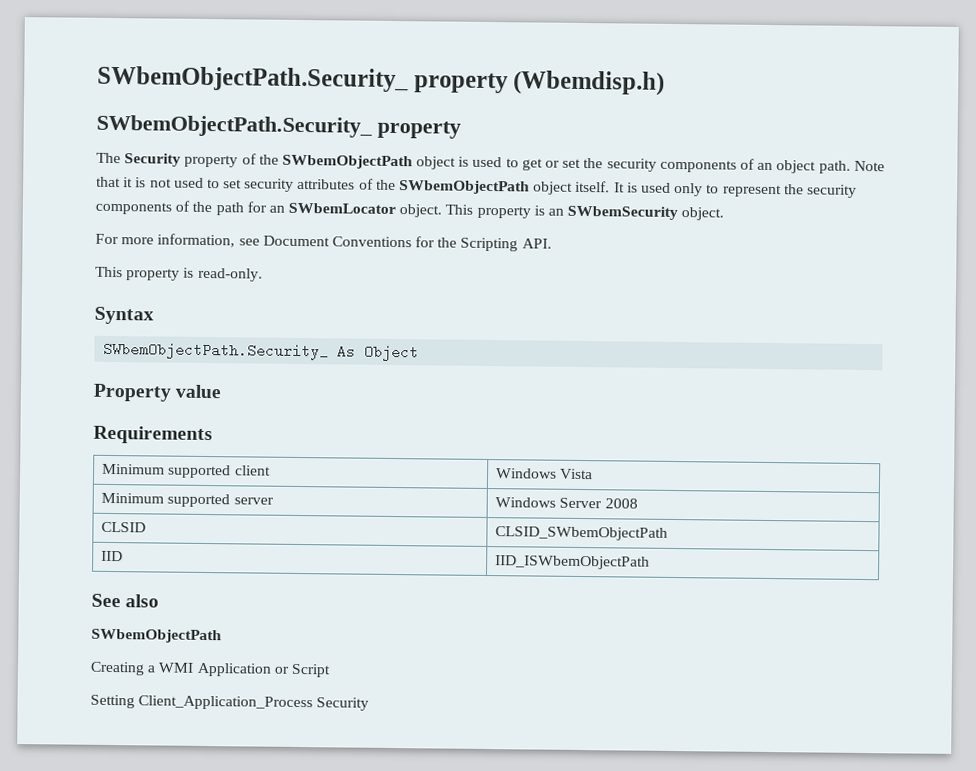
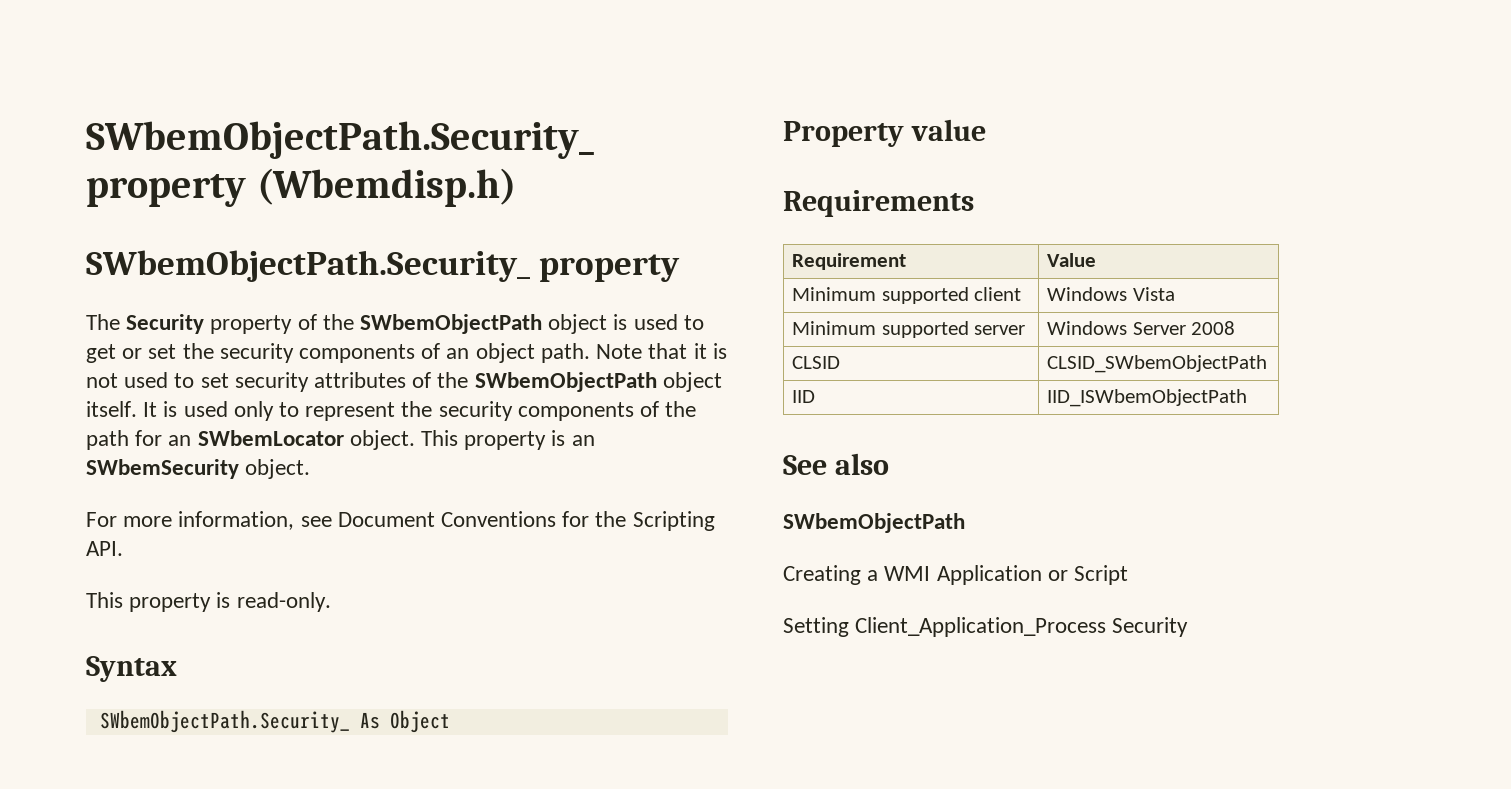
+ Requirement | Value

